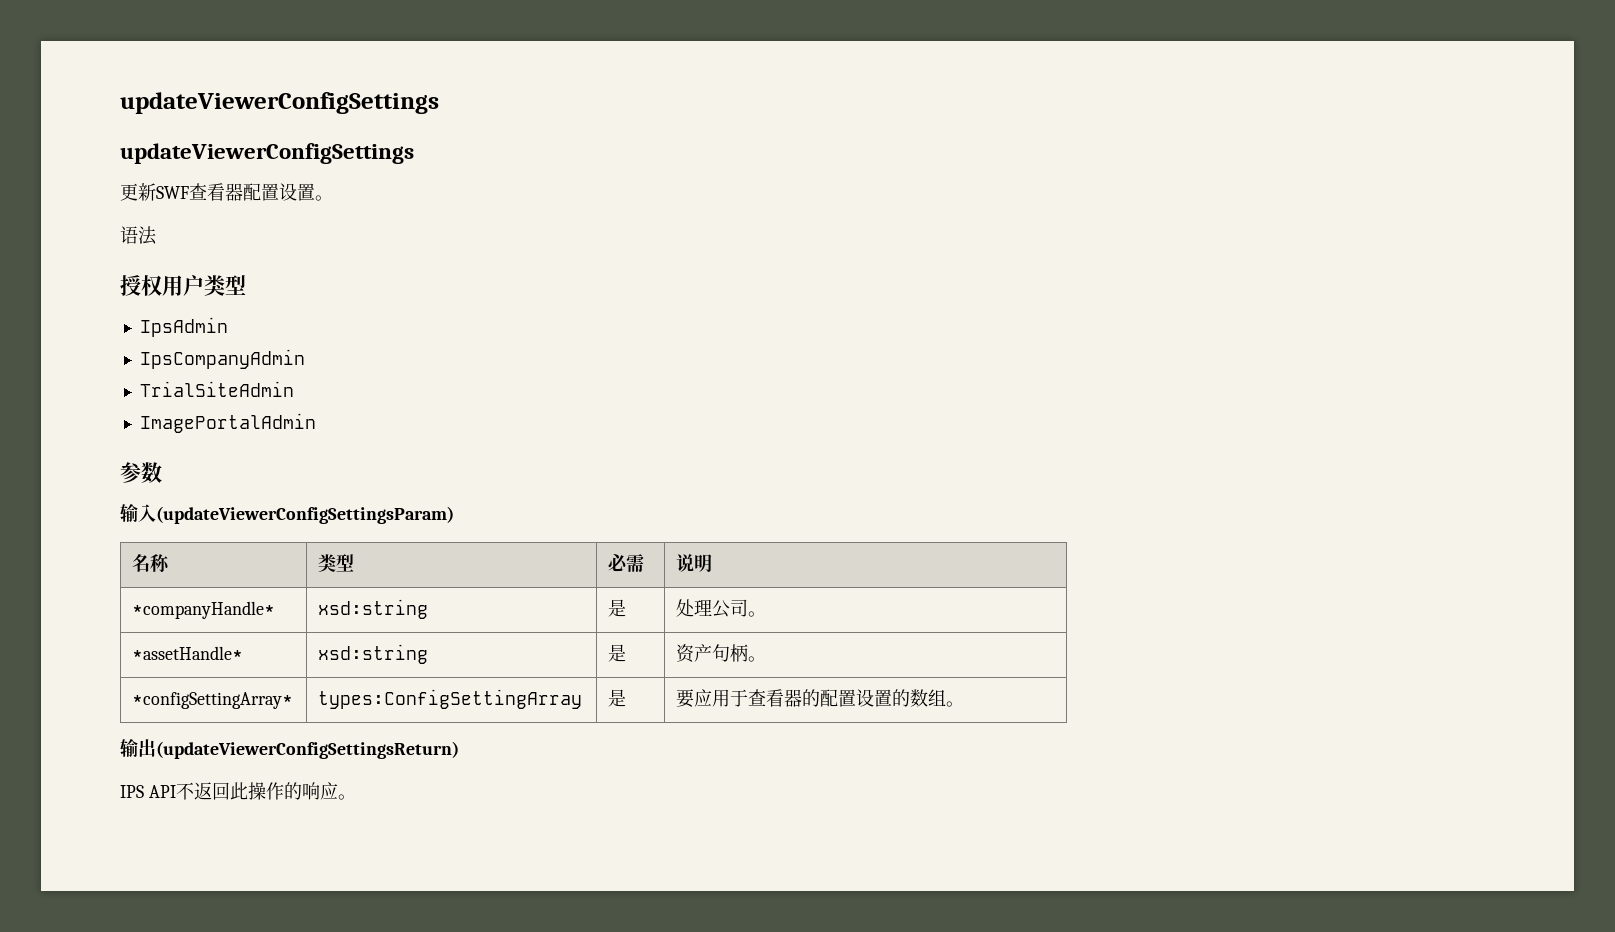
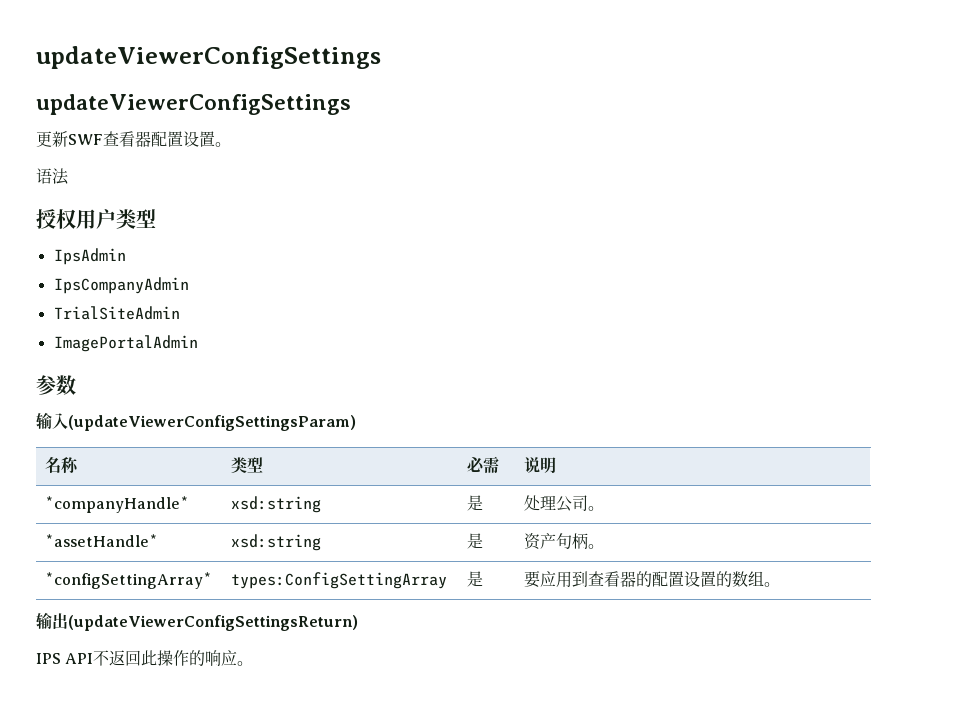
- *configSettingArray* | types:ConfigSettingArray | 是 | 要应用于查看器的配置设置的数组。
+ *configSettingArray* | types:ConfigSettingArray | 是 | 要应用到查看器的配置设置的数组。

